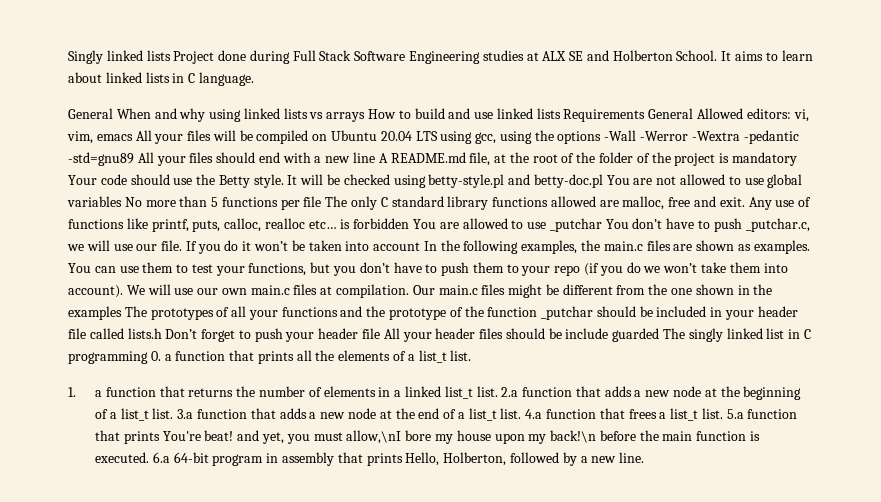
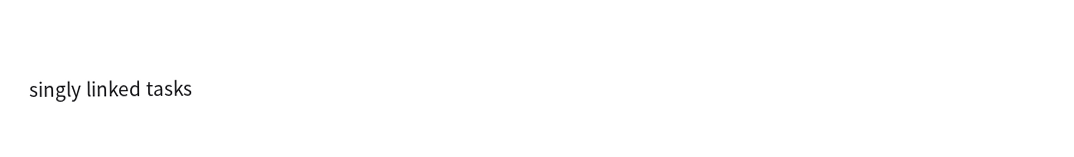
- Singly linked lists Project done during Full Stack Software Engineering studies at ALX SE and Holberton School. It aims to learn about linked lists in C language.
- General When and why using linked lists vs arrays How to build and use linked lists Requirements General Allowed editors: vi, vim, emacs All your files will be compiled on Ubuntu 20.04 LTS using gcc, using the options -Wall -Werror -Wextra -pedantic -std=gnu89 All your files should end with a new line A README.md file, at the root of the folder of the project is mandatory Your code should use the Betty style. It will be checked using betty-style.pl and betty-doc.pl You are not allowed to use global variables No more than 5 functions per file The only C standard library functions allowed are malloc, free and exit. Any use of functions like printf, puts, calloc, realloc etc… is forbidden You are allowed to use _putchar You don’t have to push _putchar.c, we will use our file. If you do it won’t be taken into account In the following examples, the main.c files are shown as examples. You can use them to test your functions, but you don’t have to push them to your repo (if you do we won’t take them into account). We will use our own main.c files at compilation. Our main.c files might be different from the one shown in the examples The prototypes of all your functions and the prototype of the function _putchar should be included in your header file called lists.h Don’t forget to push your header file All your header files should be include guarded The singly linked list in C programming 0. a function that prints all the elements of a list_t list.
- 1. a function that returns the number of elements in a linked list_t list. 2.a function that adds a new node at the beginning of a list_t list. 3.a function that adds a new node at the end of a list_t list. 4.a function that frees a list_t list. 5.a function that prints You're beat! and yet, you must allow,\nI bore my house upon my back!\n before the main function is executed. 6.a 64-bit program in assembly that prints Hello, Holberton, followed by a new line.
+ singly linked tasks

